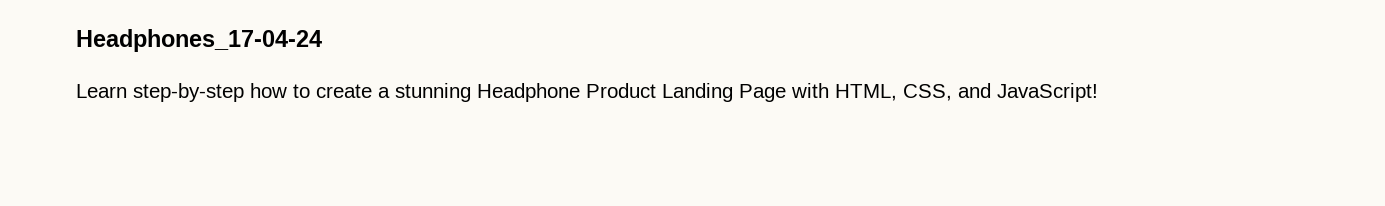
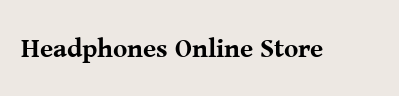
- Headphones_17-04-24
- Learn step-by-step how to create a stunning Headphone Product Landing Page with HTML, CSS, and JavaScript!
+ Headphones Online Store

